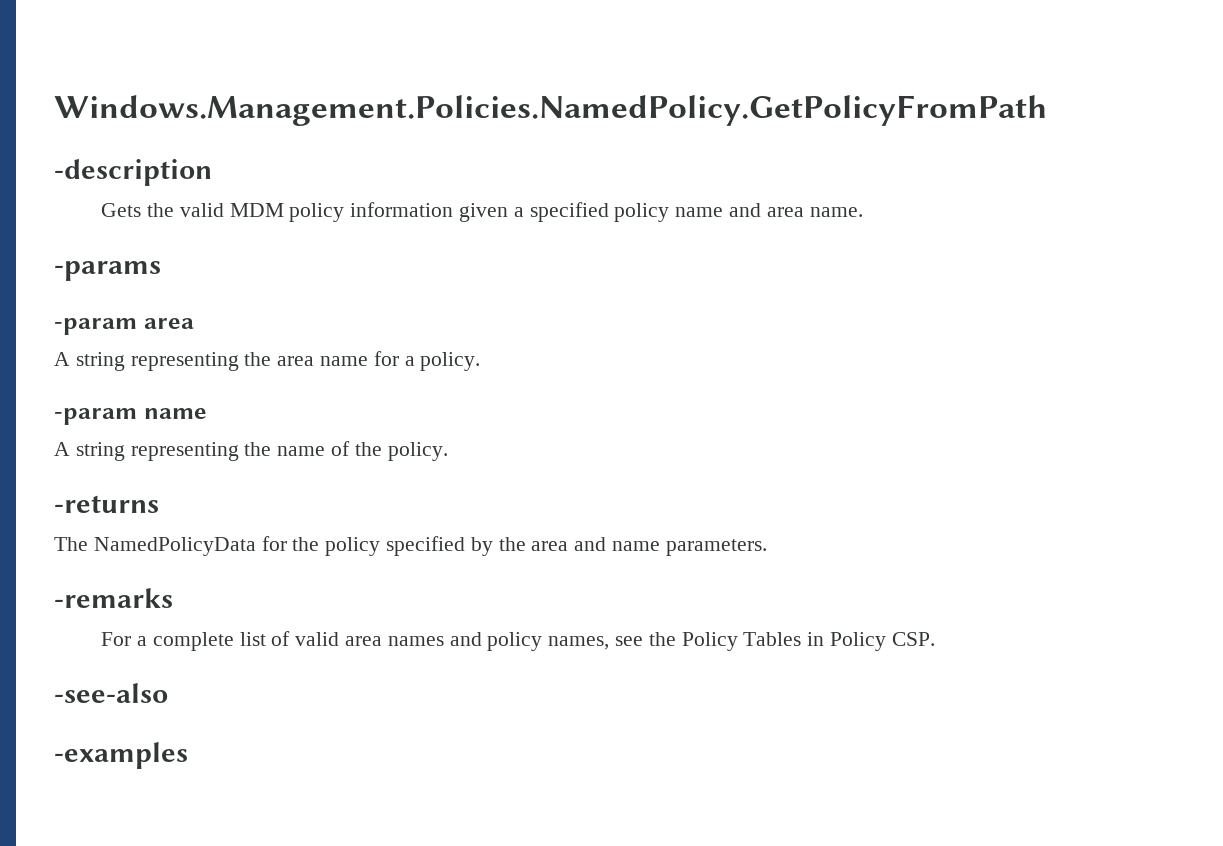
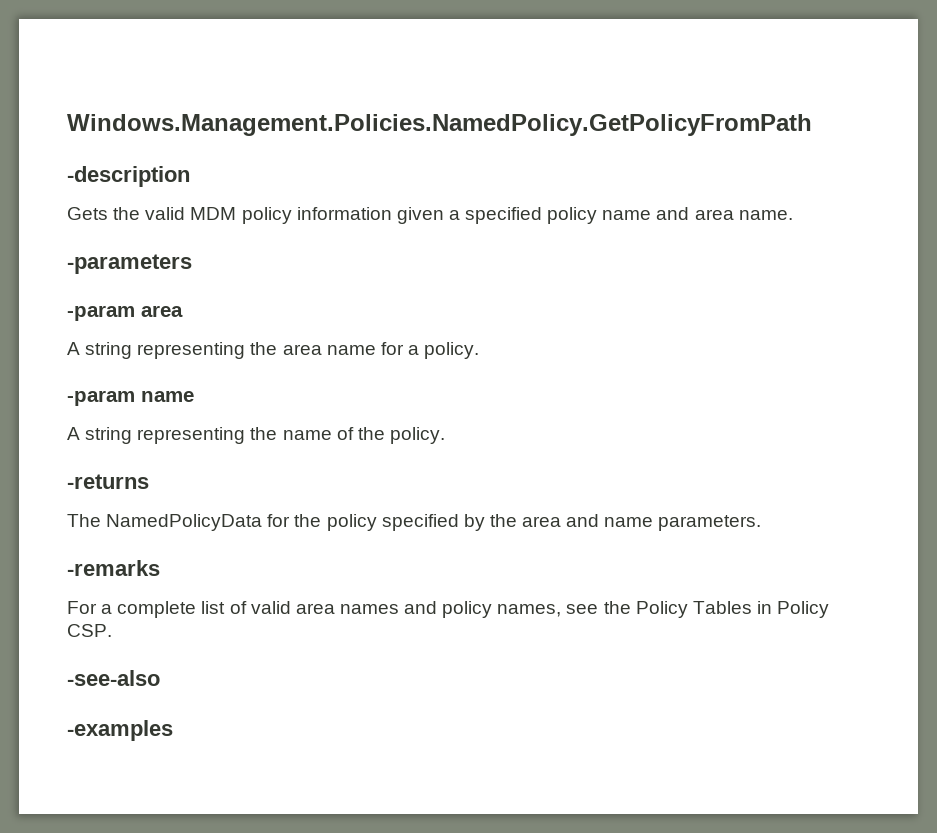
- -params
+ -parameters

